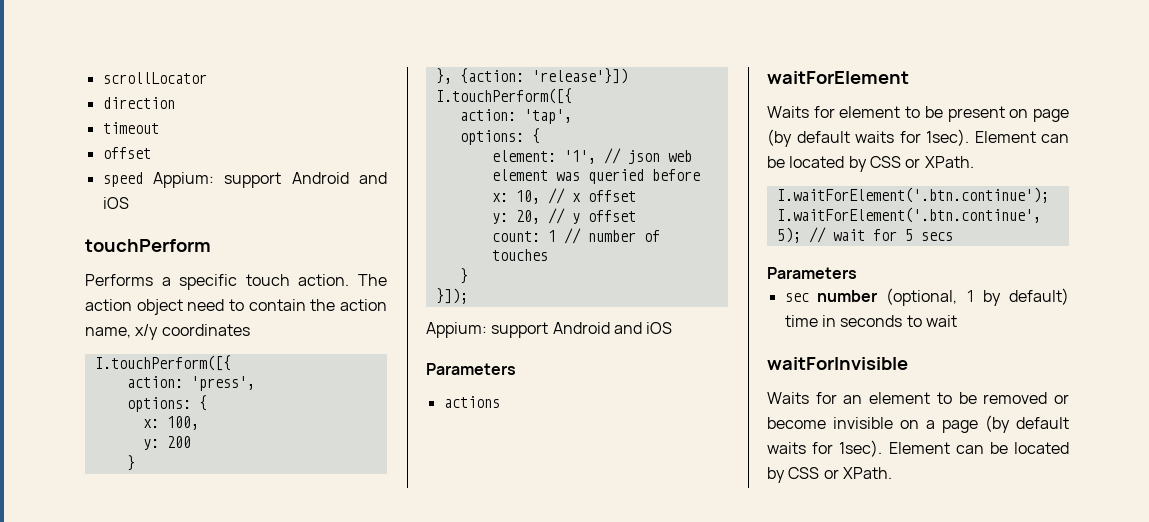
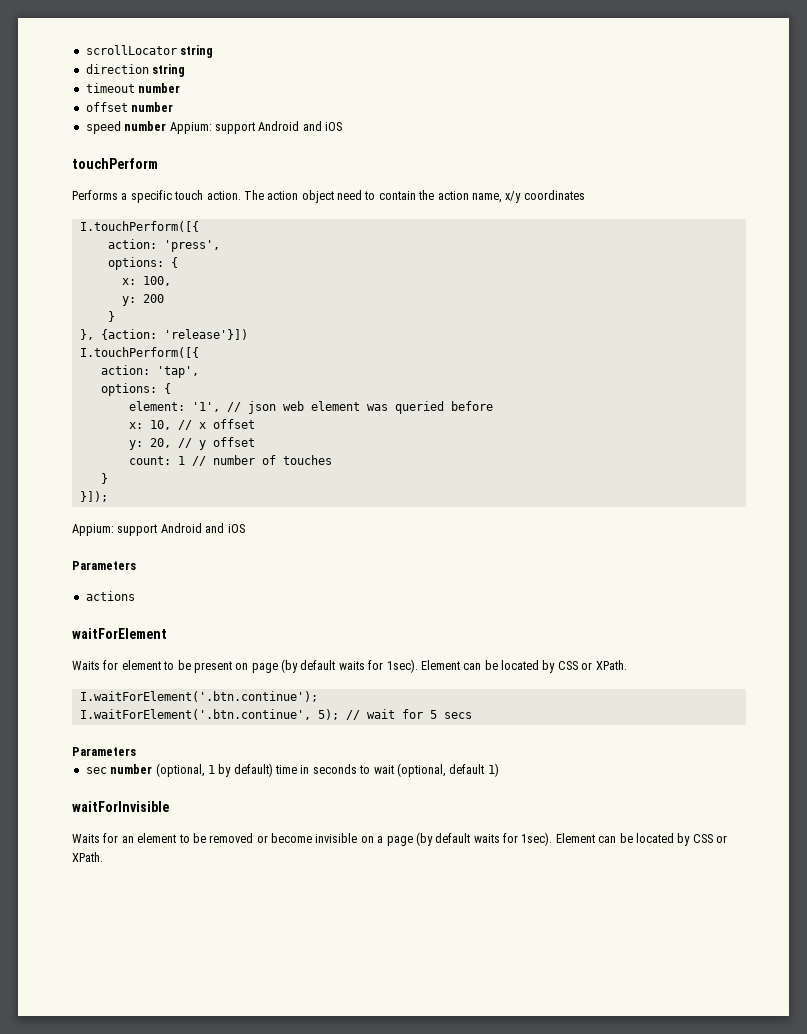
- scrollLocator
+ scrollLocator string
- direction
+ direction string
- timeout
- offset
+ timeout number
+ offset number
- speed Appium: support Android and iOS
+ speed number Appium: support Android and iOS
- sec number (optional, 1 by default) time in seconds to wait
+ sec number (optional, 1 by default) time in seconds to wait (optional, default 1)

